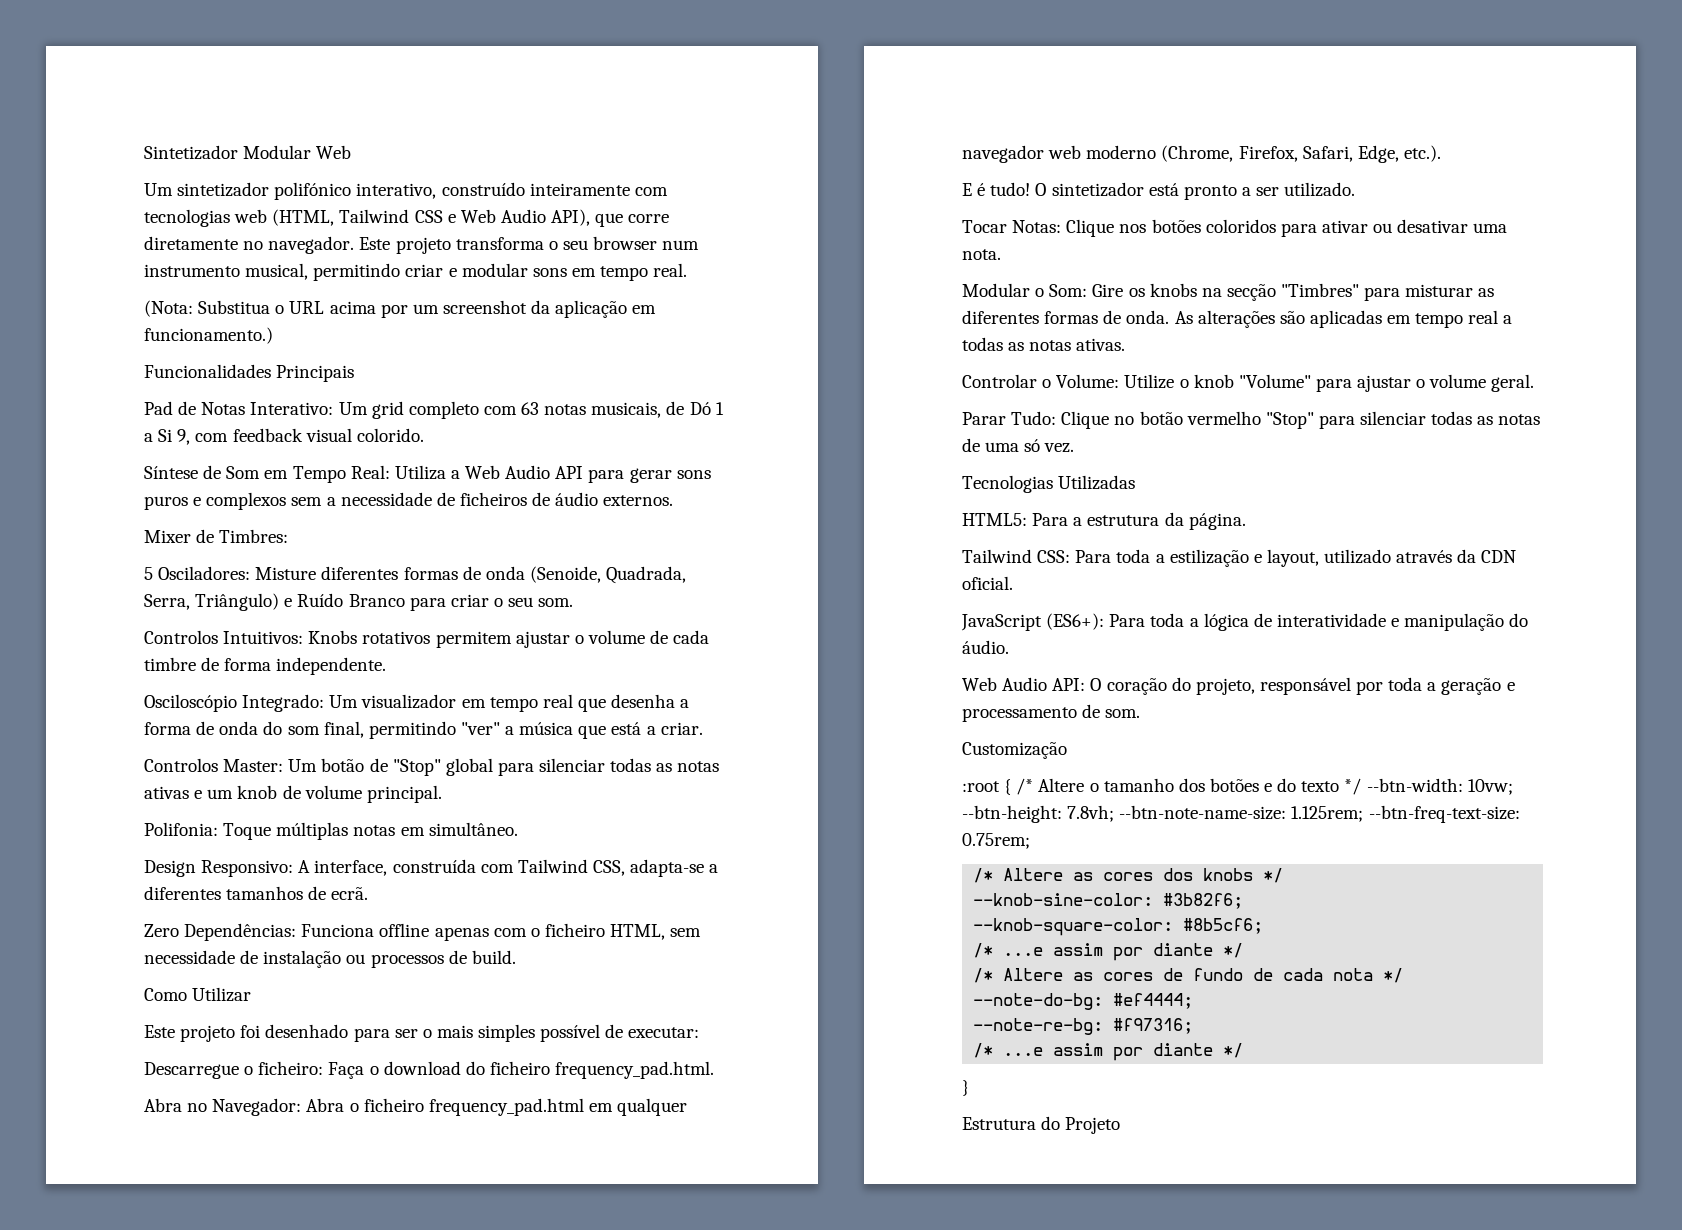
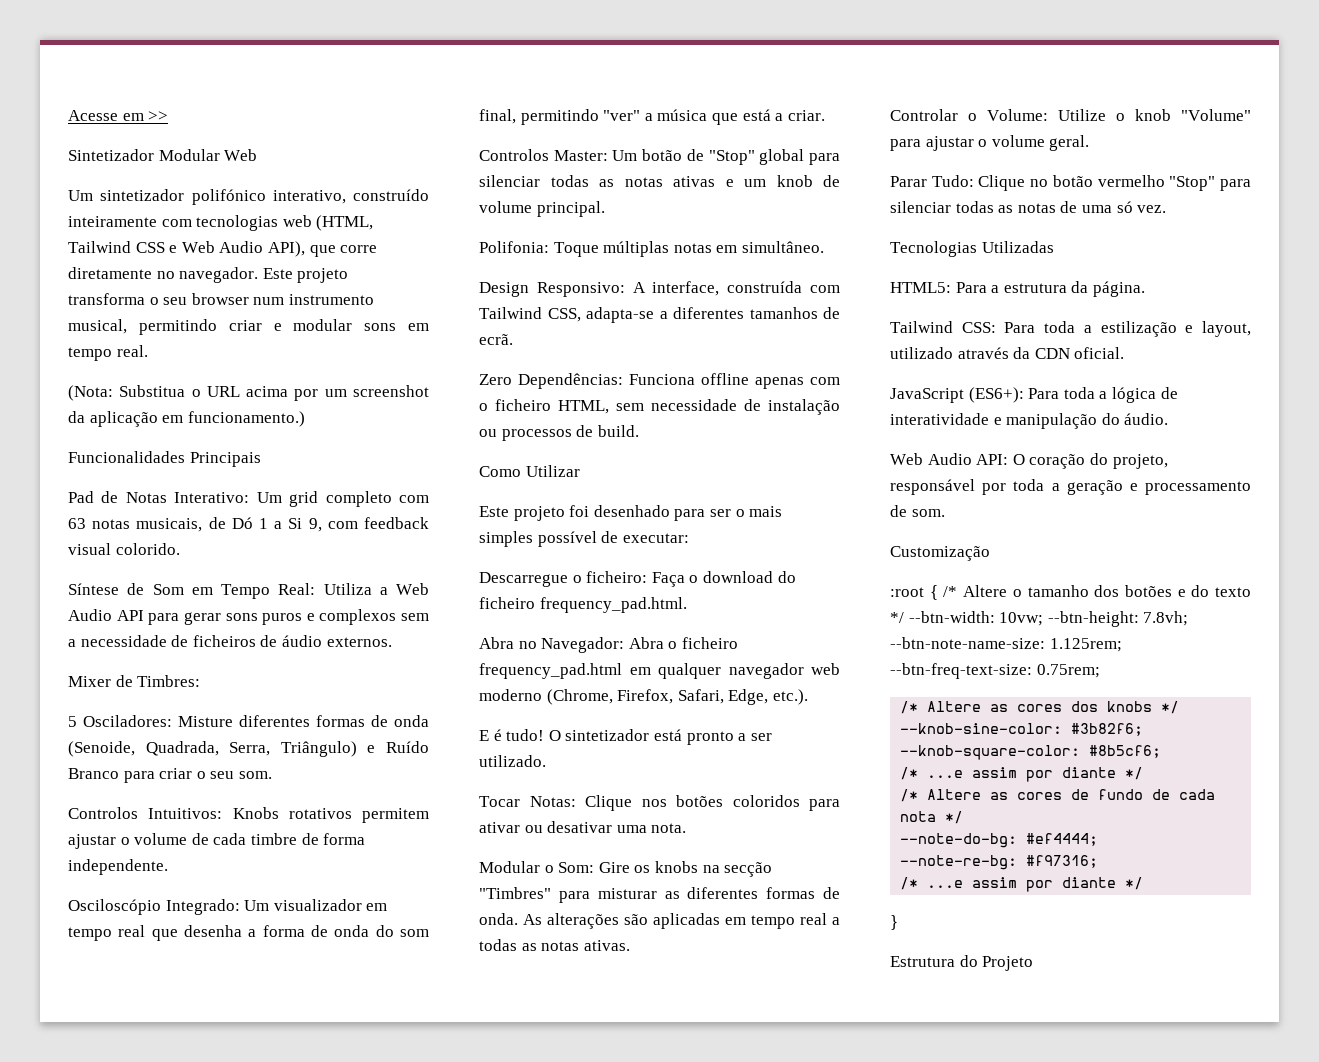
+ Acesse em >>

